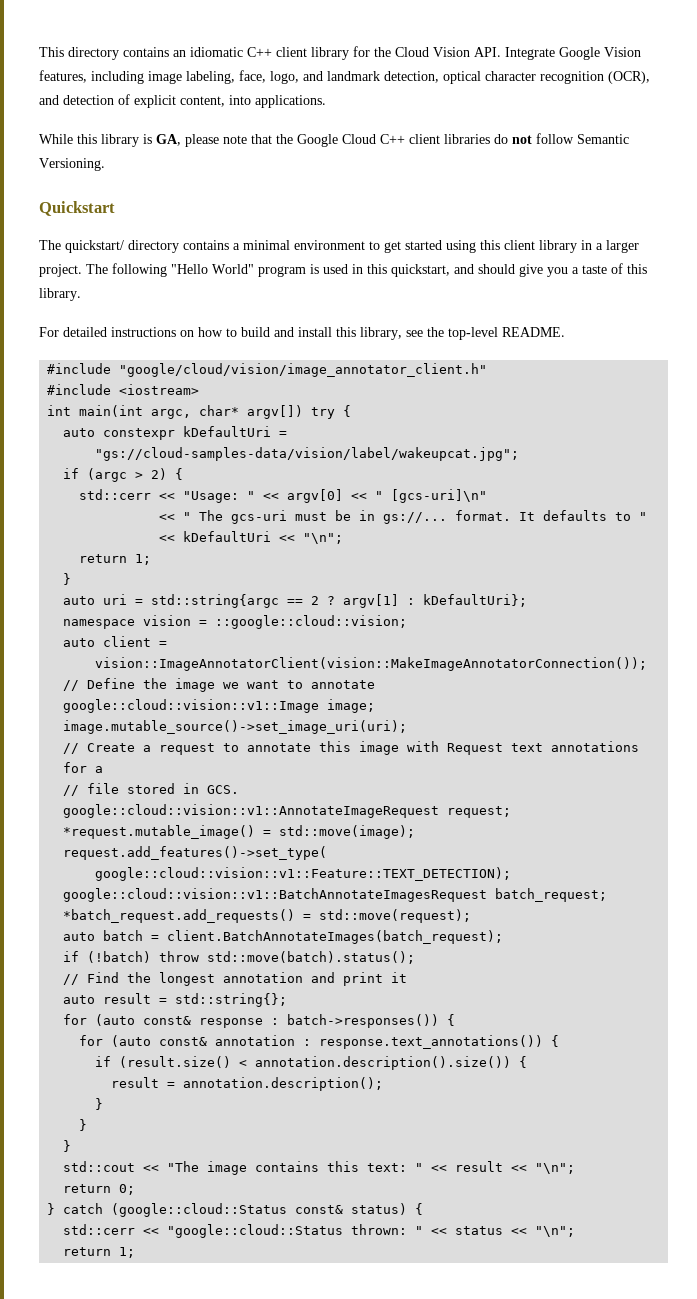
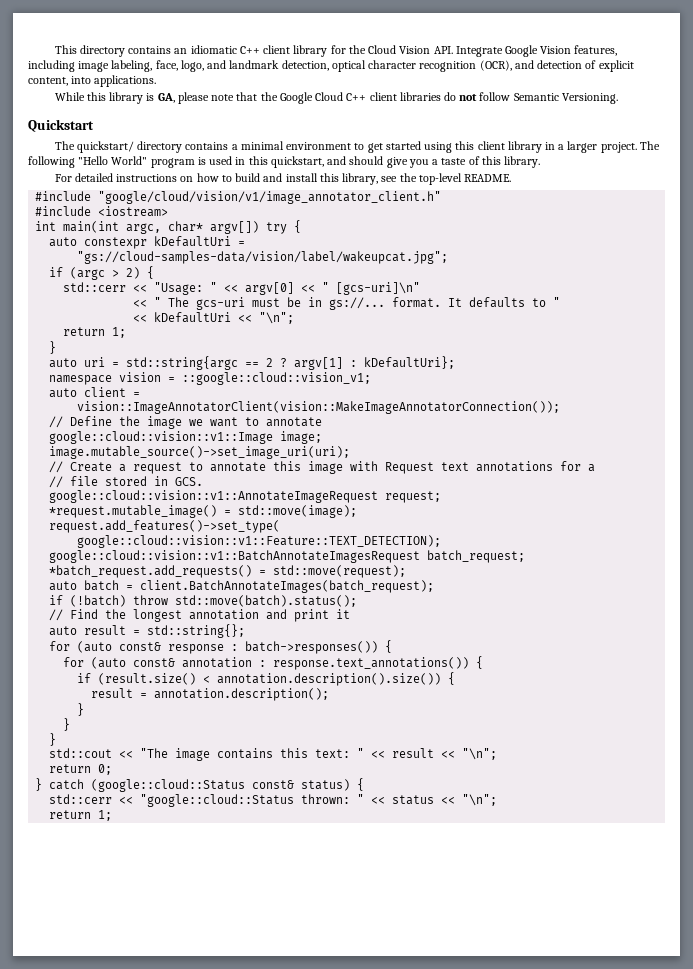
- #include "google/cloud/vision/image_annotator_client.h"
+ #include "google/cloud/vision/v1/image_annotator_client.h"
- namespace vision = ::google::cloud::vision;
+ namespace vision = ::google::cloud::vision_v1;

